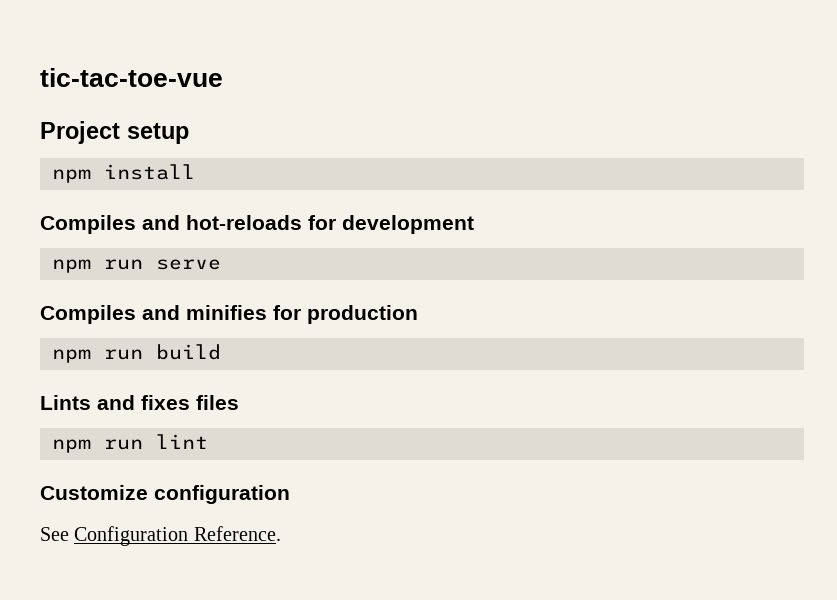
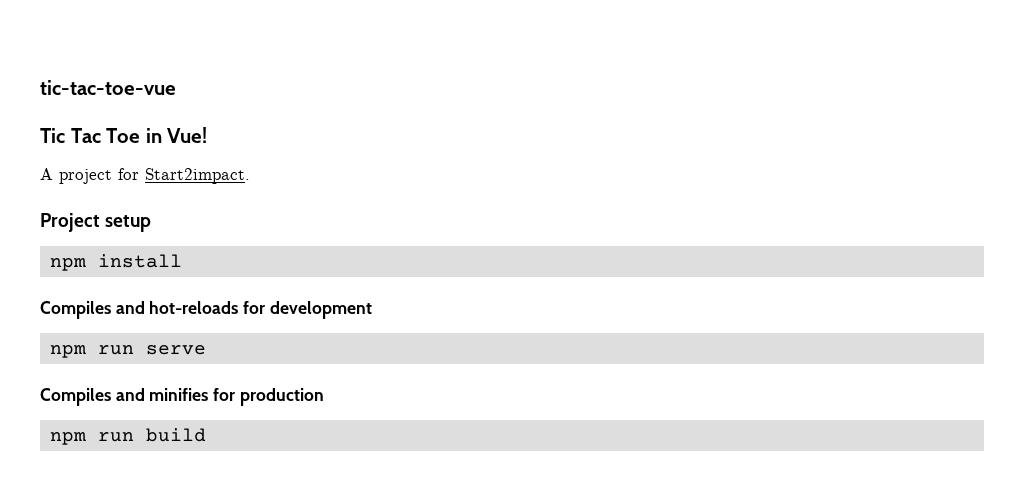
+ Tic Tac Toe in Vue!
+ A project for Start2impact.
- Lints and fixes files
- npm run lint
- Customize configuration
- See Configuration Reference.

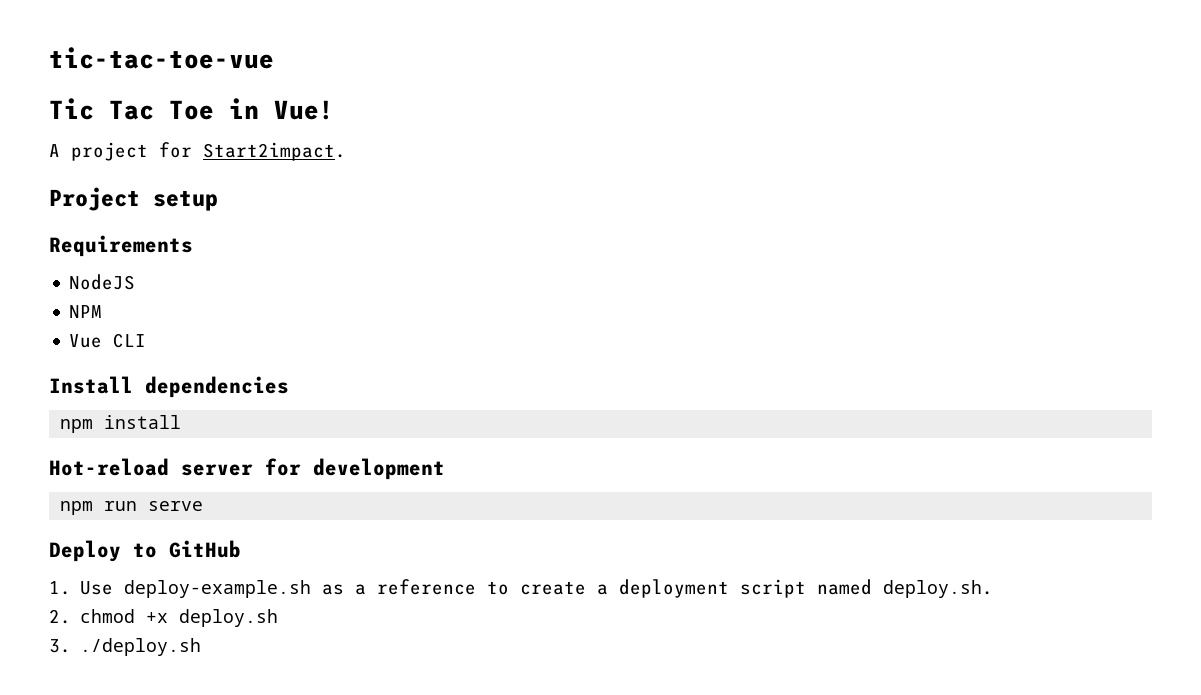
+ Requirements
+ NodeJS
+ NPM
+ Vue CLI
+ Install dependencies
- Compiles and hot-reloads for development
+ Hot-reload server for development
- Compiles and minifies for production
- npm run build
+ Deploy to GitHub
+ 1. Use deploy-example.sh as a reference to create a deployment script named deploy.sh.
+ 2. chmod +x deploy.sh
+ 3. ./deploy.sh

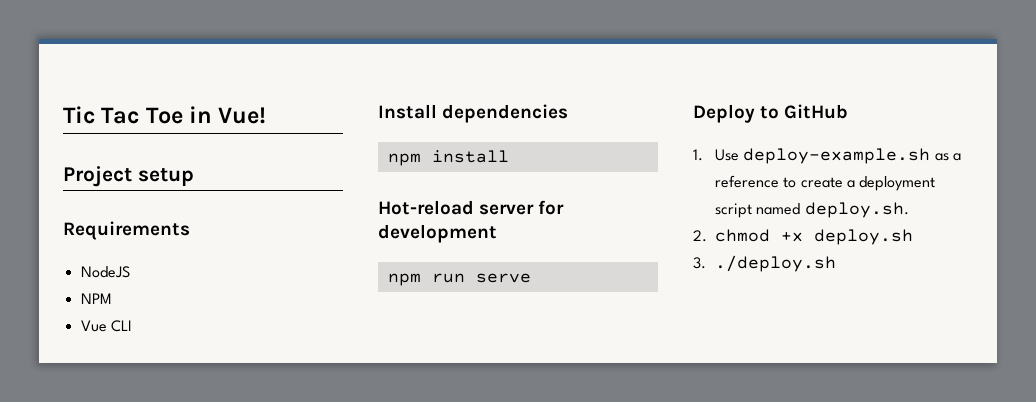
- tic-tac-toe-vue
- A project for Start2impact.

